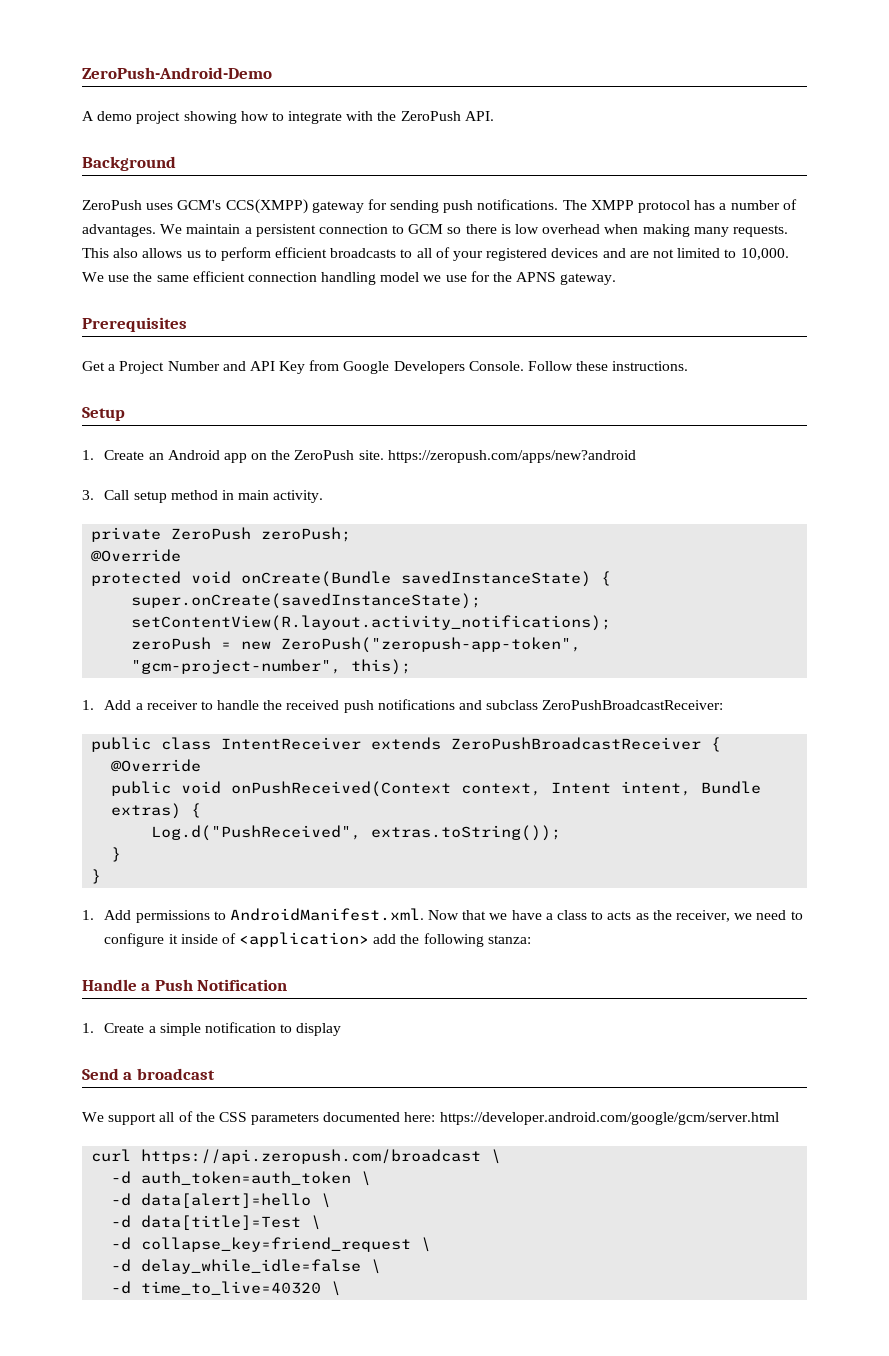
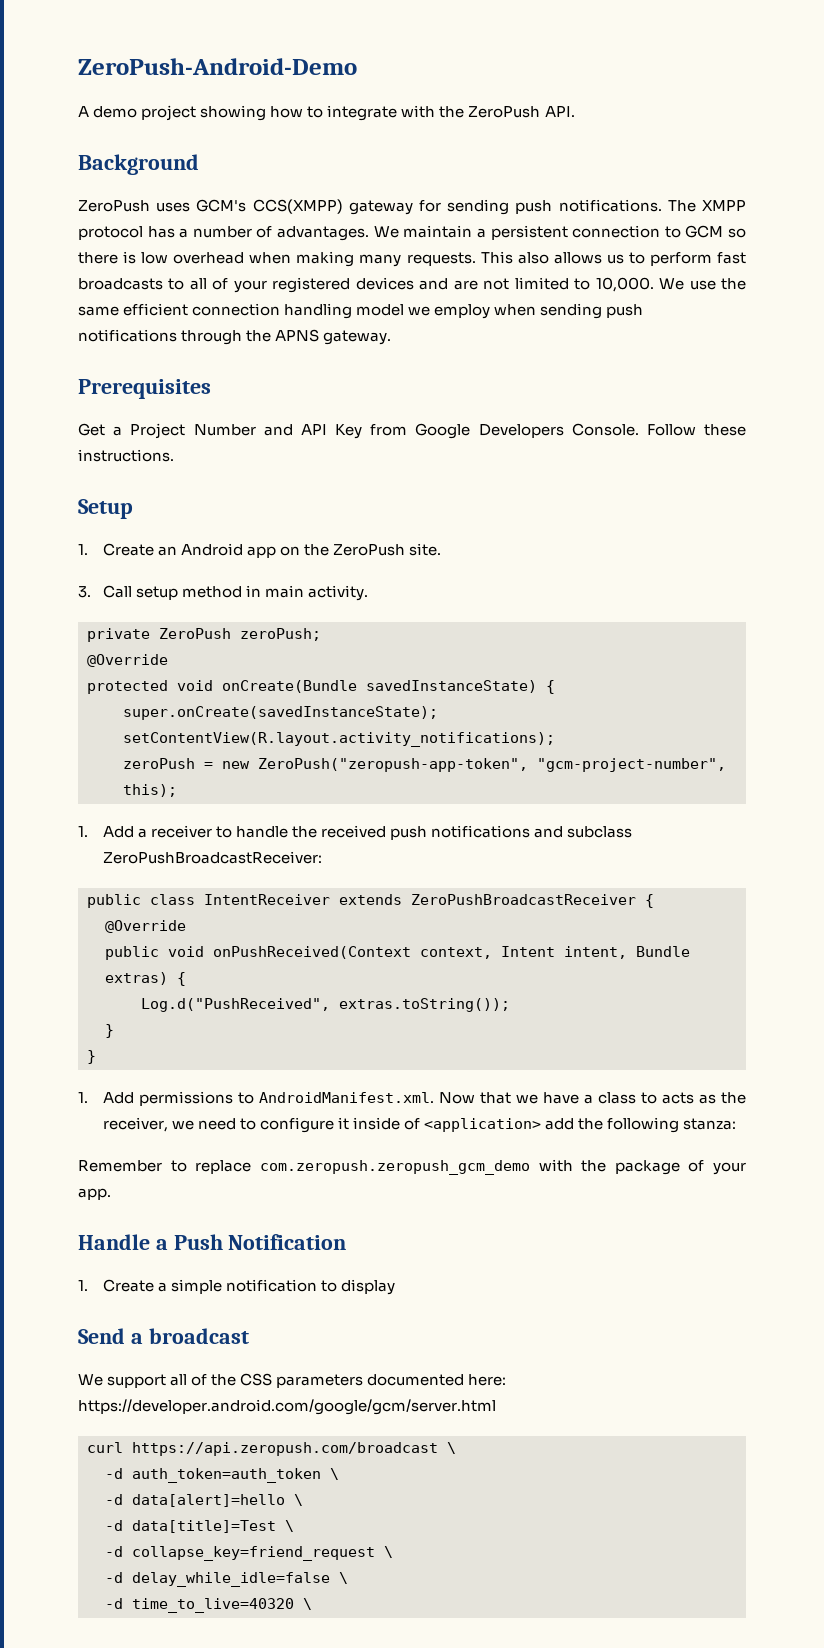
- This also allows us to perform efficient broadcasts to all of your registered devices and are not limited to 10,000.
+ This also allows us to perform fast broadcasts to all of your registered devices and are not limited to 10,000.
- We use the same efficient connection handling model we use for the APNS gateway.
+ We use the same efficient connection handling model we employ when sending push notifications through the APNS gateway.
- 1. Create an Android app on the ZeroPush site. https://zeropush.com/apps/new?android
+ 1. Create an Android app on the ZeroPush site.
+ Remember to replace com.zeropush.zeropush_gcm_demo with the package of your app.

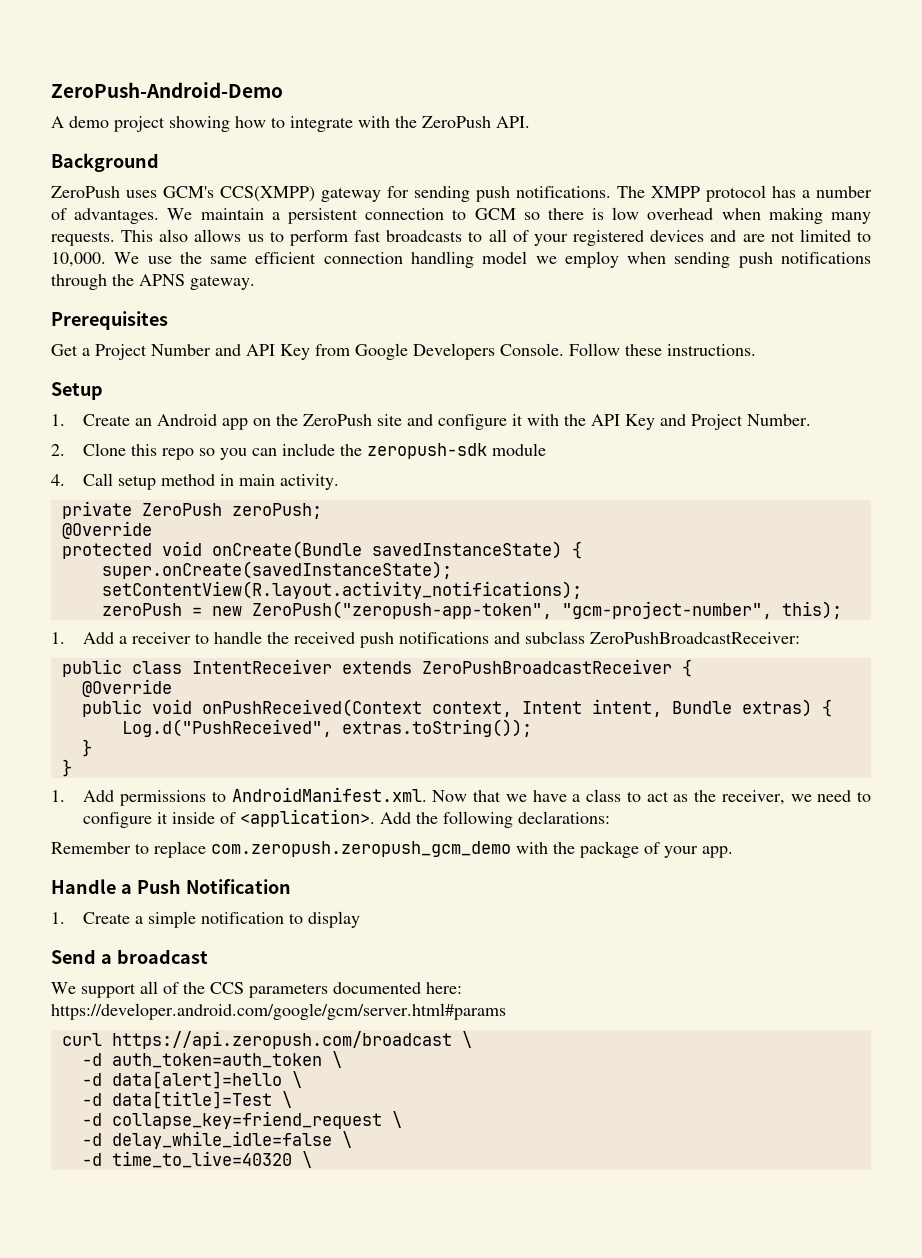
- 1. Create an Android app on the ZeroPush site.
- 3. Call setup method in main activity.
+ 1. Create an Android app on the ZeroPush site and configure it with the API Key and Project Number.
+ 2. Clone this repo so you can include the zeropush-sdk module
+ 4. Call setup method in main activity.
- 1. Add permissions to AndroidManifest.xml. Now that we have a class to acts as the receiver, we need to configure it inside of <application> add the following stanza:
+ 1. Add permissions to AndroidManifest.xml. Now that we have a class to act as the receiver, we need to configure it inside of <application>. Add the following declarations:
- We support all of the CSS parameters documented here: https://developer.android.com/google/gcm/server.html
+ We support all of the CCS parameters documented here: https://developer.android.com/google/gcm/server.html#params

